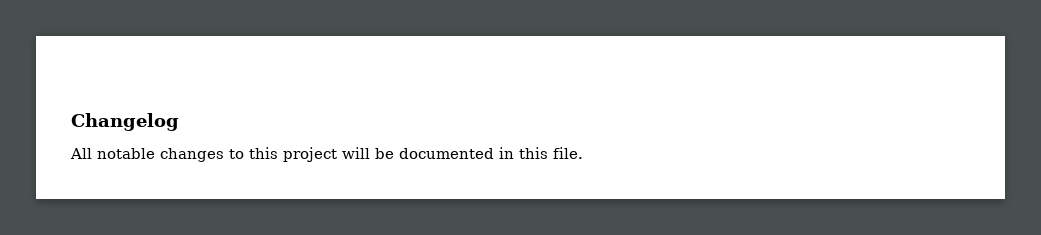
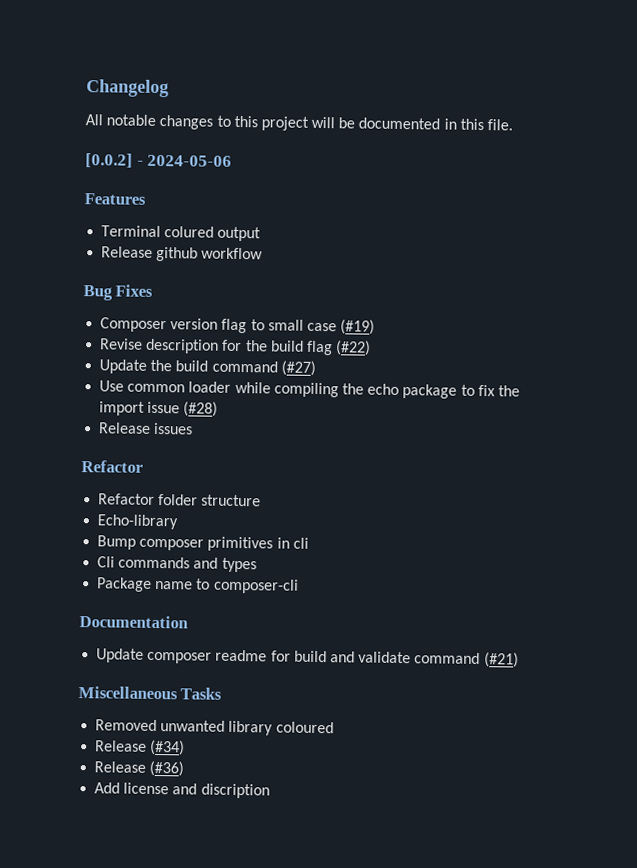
+ [0.0.2] - 2024-05-06
+ Features
+ Terminal colured output
+ Release github workflow
+ Bug Fixes
+ Composer version flag to small case (#19)
+ Revise description for the build flag (#22)
+ Update the build command (#27)
+ Use common loader while compiling the echo package to fix the import issue (#28)
+ Release issues
+ Refactor
+ Refactor folder structure
+ Echo-library
+ Bump composer primitives in cli
+ Cli commands and types
+ Package name to composer-cli
+ Documentation
+ Update composer readme for build and validate command (#21)
+ Miscellaneous Tasks
+ Removed unwanted library coloured
+ Release (#34)
+ Release (#36)
+ Add license and discription

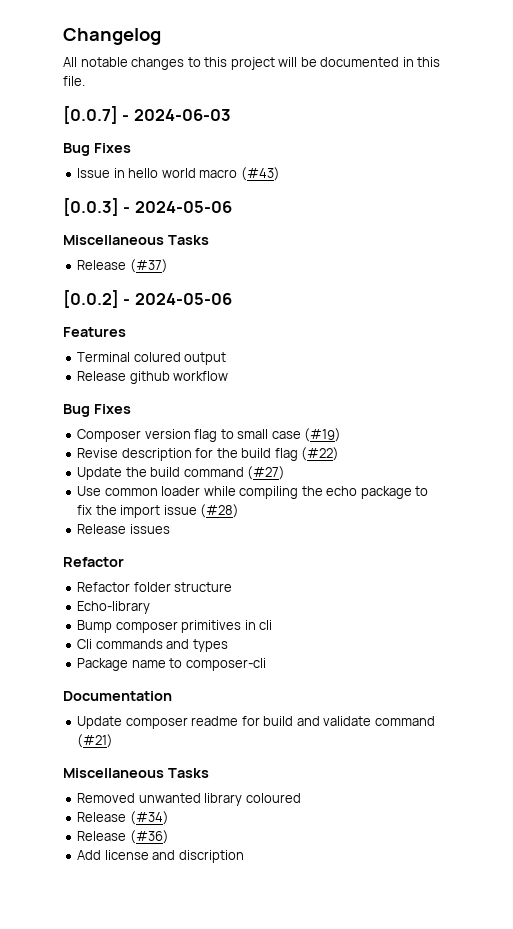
+ [0.0.7] - 2024-06-03
+ Bug Fixes
+ Issue in hello world macro (#43)
+ [0.0.3] - 2024-05-06
+ Miscellaneous Tasks
+ Release (#37)

